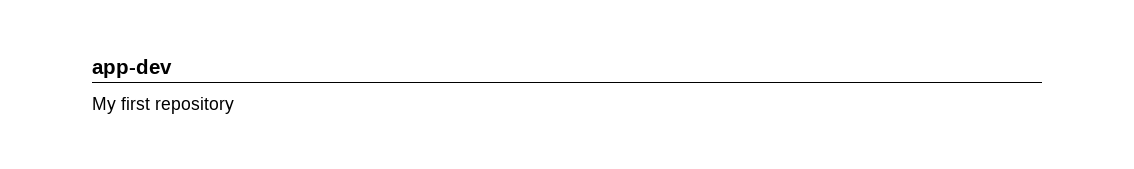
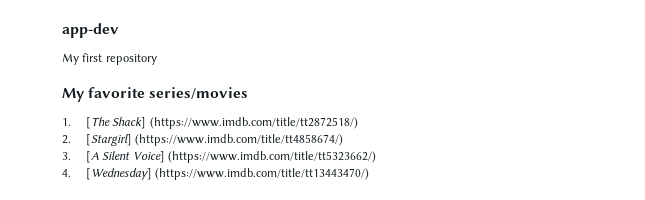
+ My favorite series/movies
+ 1. [The Shack] (https://www.imdb.com/title/tt2872518/)
+ 2. [Stargirl] (https://www.imdb.com/title/tt4858674/)
+ 3. [A Silent Voice] (https://www.imdb.com/title/tt5323662/)
+ 4. [Wednesday] (https://www.imdb.com/title/tt13443470/)

